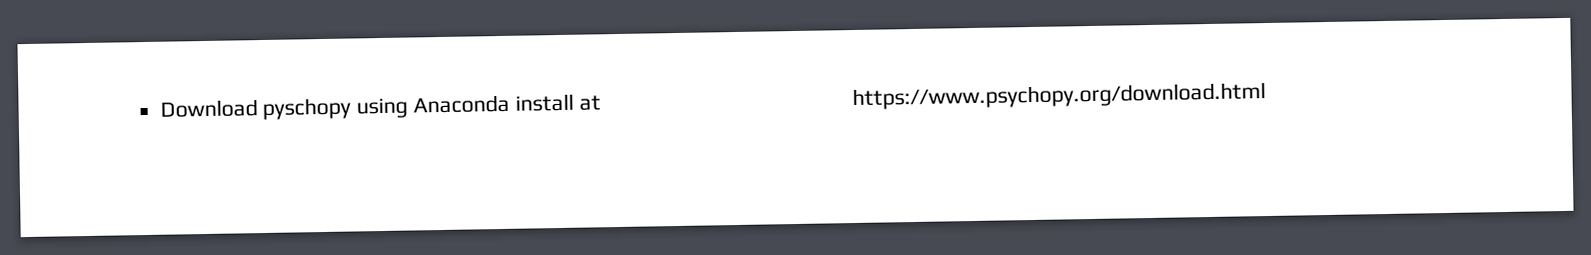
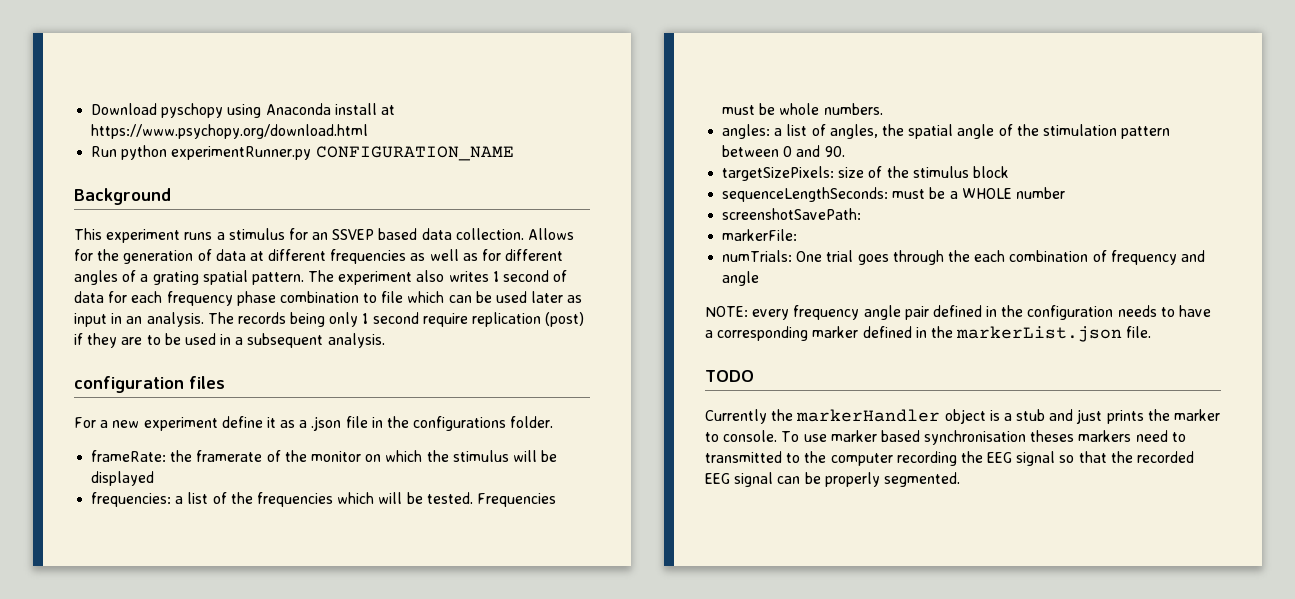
+ Run python experimentRunner.py CONFIGURATION_NAME
+ Background
+ This experiment runs a stimulus for an SSVEP based data collection. Allows for the generation of data at different frequencies as well as for different angles of a grating spatial pattern. The experiment also writes 1 second of data for each frequency phase combination to file which can be used later as input in an analysis. The records being only 1 second require replication (post) if they are to be used in a subsequent analysis.
+ configuration files
+ For a new experiment define it as a .json file in the configurations folder.
+ frameRate: the framerate of the monitor on which the stimulus will be displayed
+ frequencies: a list of the frequencies which will be tested. Frequencies must be whole numbers.
+ angles: a list of angles, the spatial angle of the stimulation pattern between 0 and 90.
+ targetSizePixels: size of the stimulus block
+ sequenceLengthSeconds: must be a WHOLE number
+ screenshotSavePath:
+ markerFile:
+ numTrials: One trial goes through the each combination of frequency and angle
+ NOTE: every frequency angle pair defined in the configuration needs to have a corresponding marker defined in the markerList.json file.
+ TODO
+ Currently the markerHandler object is a stub and just prints the marker to console. To use marker based synchronisation theses markers need to transmitted to the computer recording the EEG signal so that the recorded EEG signal can be properly segmented.

